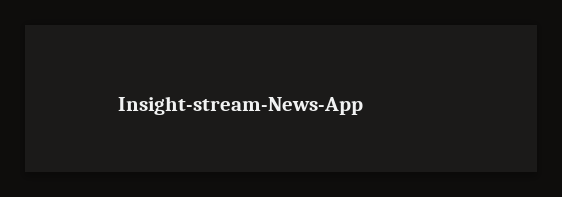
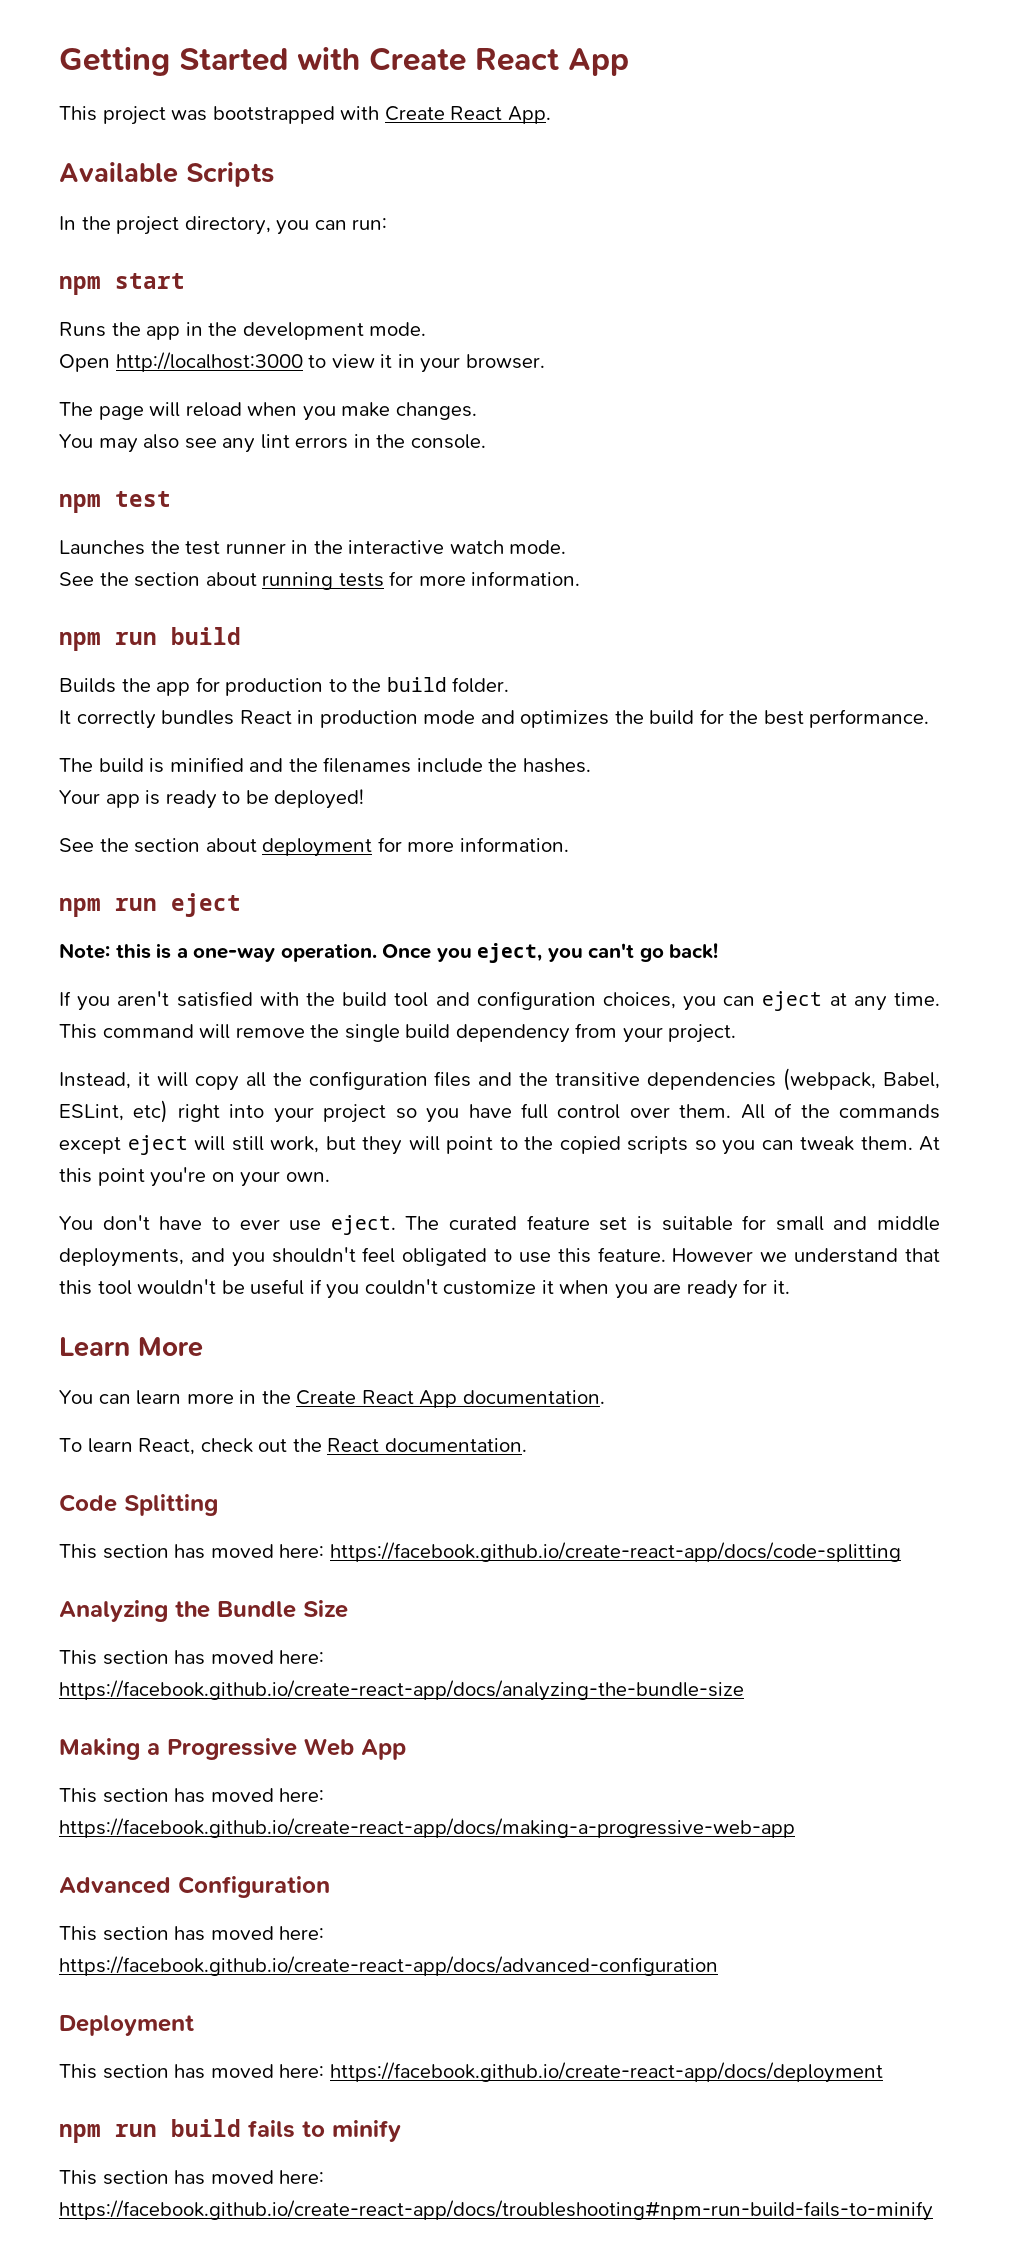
- Insight-stream-News-App
+ Getting Started with Create React App
+ This project was bootstrapped with Create React App.
+ Available Scripts
+ In the project directory, you can run:
+ npm start
+ Runs the app in the development mode.
+ Open http://localhost:3000 to view it in your browser.
+ The page will reload when you make changes.
+ You may also see any lint errors in the console.
+ npm test
+ Launches the test runner in the interactive watch mode.
+ See the section about running tests for more information.
+ npm run build
+ Builds the app for production to the build folder.
+ It correctly bundles React in production mode and optimizes the build for the best performance.
+ The build is minified and the filenames include the hashes.
+ Your app is ready to be deployed!
+ See the section about deployment for more information.
+ npm run eject
+ Note: this is a one-way operation. Once you eject, you can't go back!
+ If you aren't satisfied with the build tool and configuration choices, you can eject at any time. This command will remove the single build dependency from your project.
+ Instead, it will copy all the configuration files and the transitive dependencies (webpack, Babel, ESLint, etc) right into your project so you have full control over them. All of the commands except eject will still work, but they will point to the copied scripts so you can tweak them. At this point you're on your own.
+ You don't have to ever use eject. The curated feature set is suitable for small and middle deployments, and you shouldn't feel obligated to use this feature. However we understand that this tool wouldn't be useful if you couldn't customize it when you are ready for it.
+ Learn More
+ You can learn more in the Create React App documentation.
+ To learn React, check out the React documentation.
+ Code Splitting
+ This section has moved here: https://facebook.github.io/create-react-app/docs/code-splitting
+ Analyzing the Bundle Size
+ This section has moved here: https://facebook.github.io/create-react-app/docs/analyzing-the-bundle-size
+ Making a Progressive Web App
+ This section has moved here: https://facebook.github.io/create-react-app/docs/making-a-progressive-web-app
+ Advanced Configuration
+ This section has moved here: https://facebook.github.io/create-react-app/docs/advanced-configuration
+ Deployment
+ This section has moved here: https://facebook.github.io/create-react-app/docs/deployment
+ npm run build fails to minify
+ This section has moved here: https://facebook.github.io/create-react-app/docs/troubleshooting#npm-run-build-fails-to-minify

